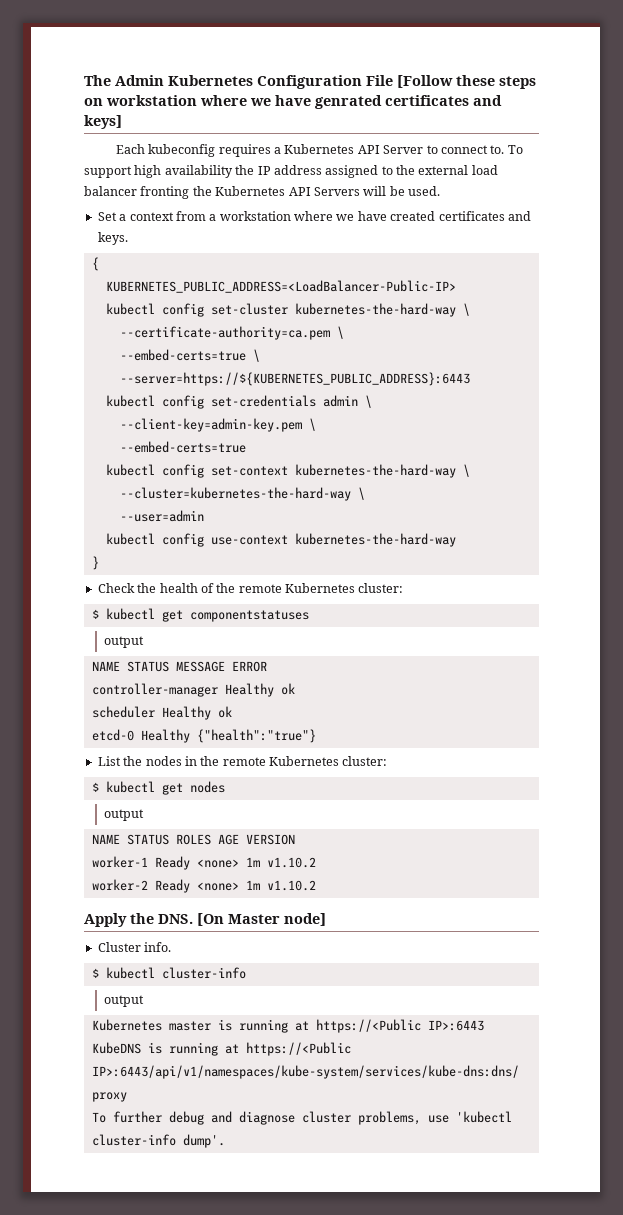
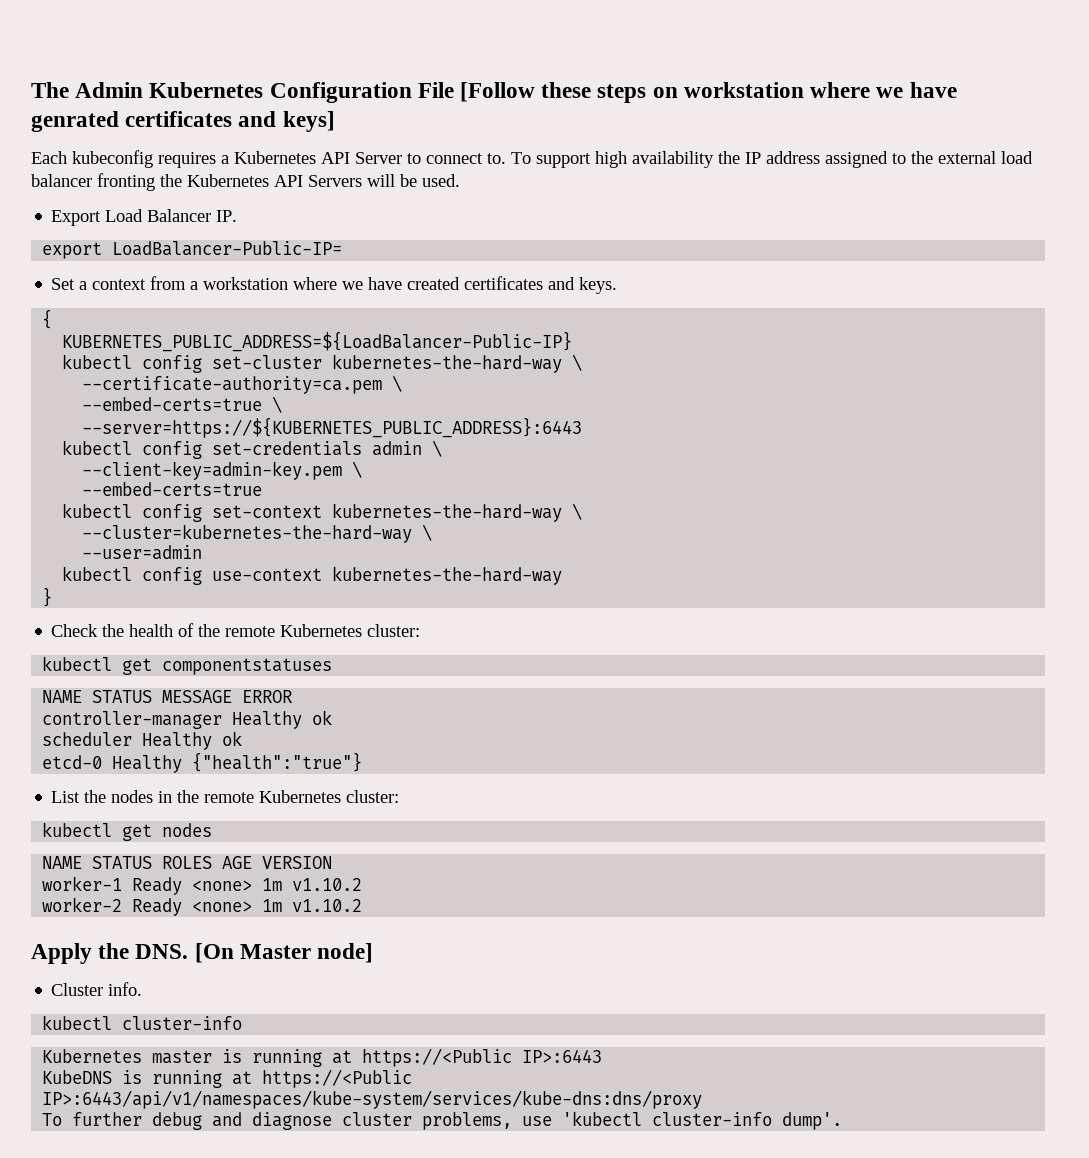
+ Export Load Balancer IP.
+ export LoadBalancer-Public-IP=
- KUBERNETES_PUBLIC_ADDRESS=<LoadBalancer-Public-IP>
+ KUBERNETES_PUBLIC_ADDRESS=${LoadBalancer-Public-IP}
- $ kubectl get componentstatuses
- output
+ kubectl get componentstatuses
- $ kubectl get nodes
- output
+ kubectl get nodes
- $ kubectl cluster-info
- output
+ kubectl cluster-info

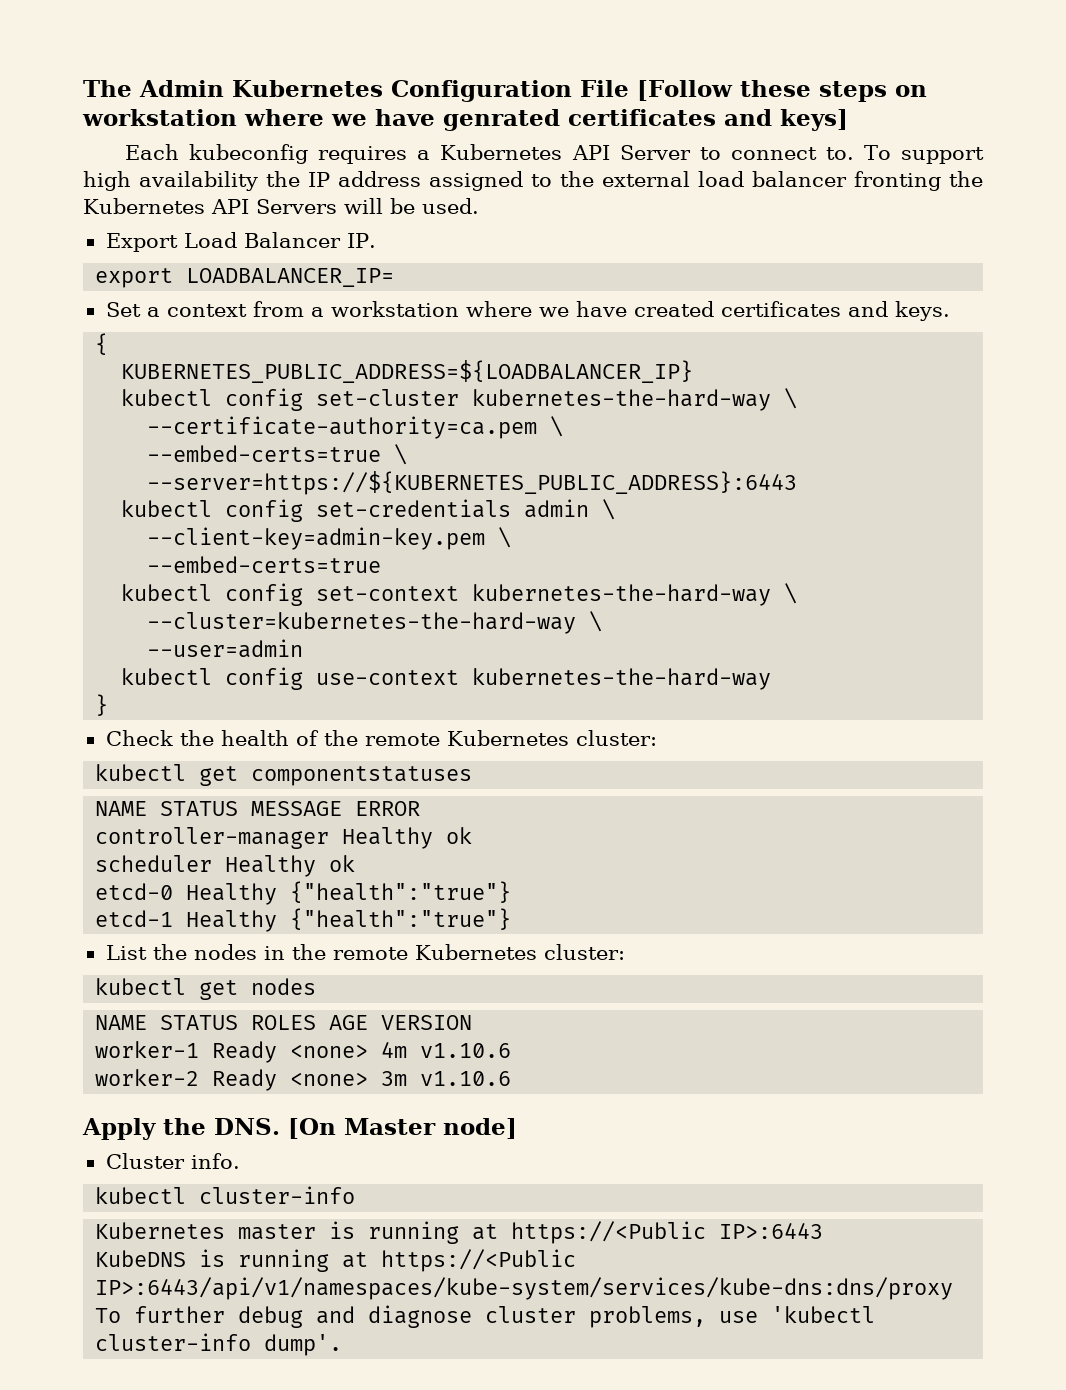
- export LoadBalancer-Public-IP=
+ export LOADBALANCER_IP=
- KUBERNETES_PUBLIC_ADDRESS=${LoadBalancer-Public-IP}
+ KUBERNETES_PUBLIC_ADDRESS=${LOADBALANCER_IP}
+ etcd-1 Healthy {"health":"true"}
- worker-1 Ready <none> 1m v1.10.2
+ worker-1 Ready <none> 4m v1.10.6
- worker-2 Ready <none> 1m v1.10.2
+ worker-2 Ready <none> 3m v1.10.6

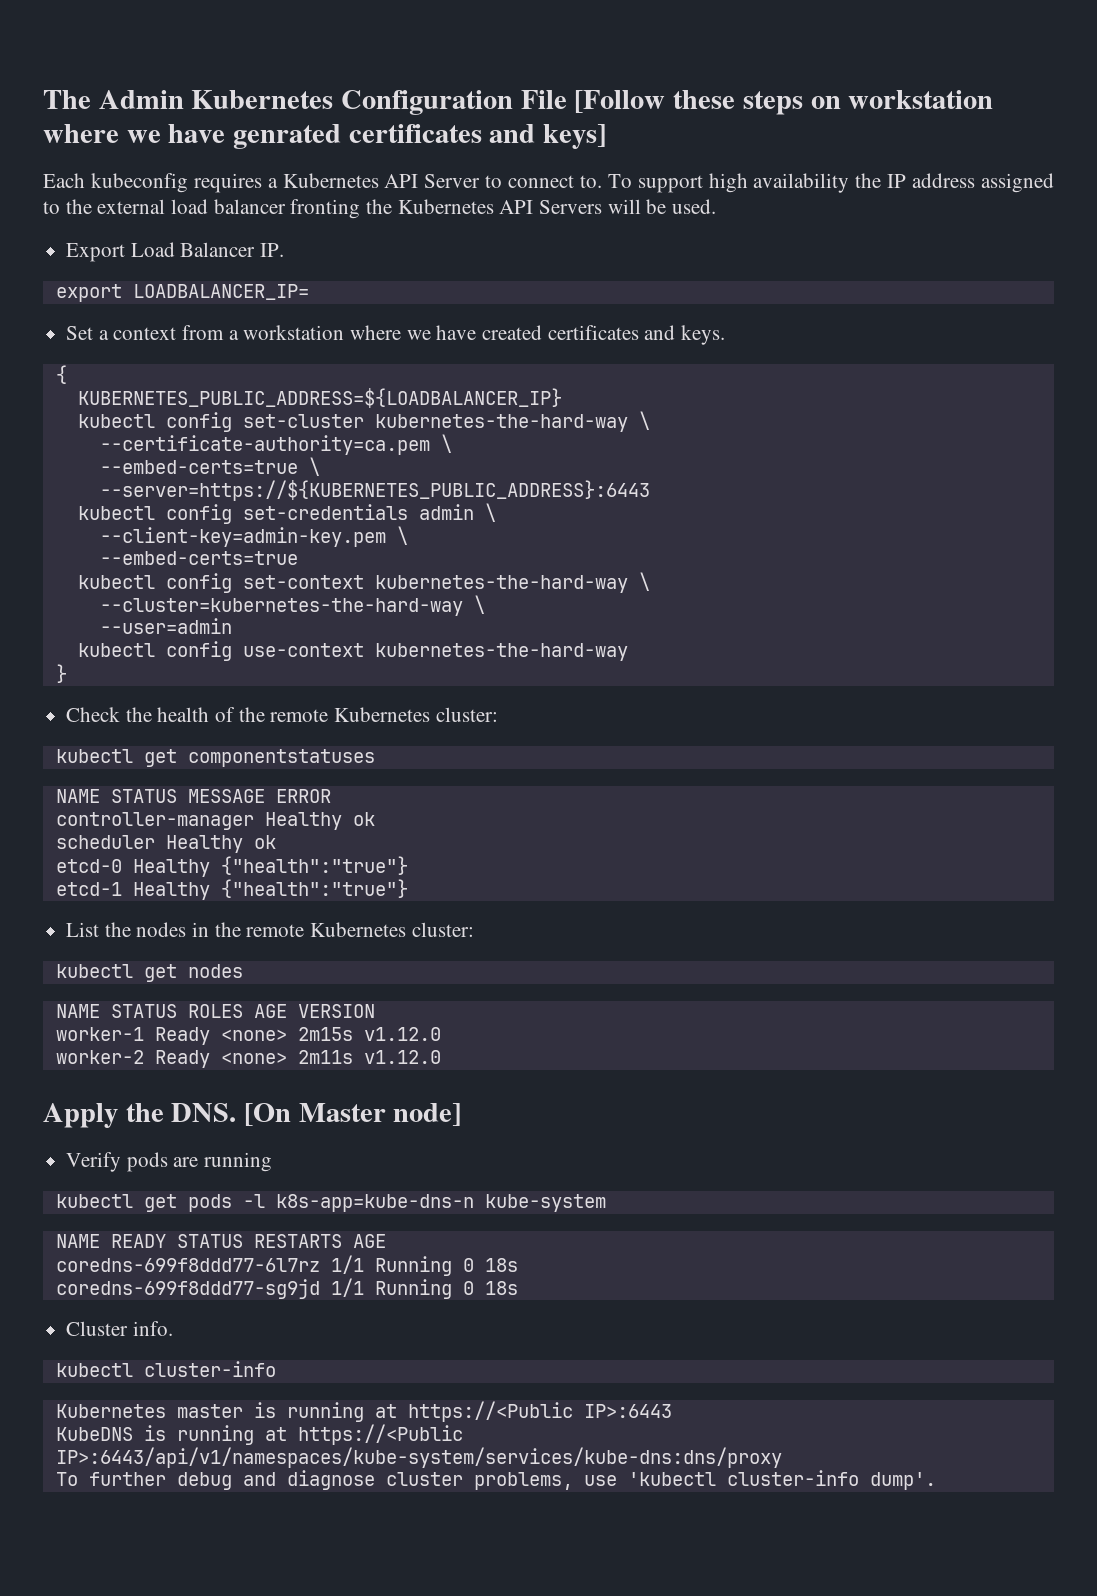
- worker-1 Ready <none> 4m v1.10.6
+ worker-1 Ready <none> 2m15s v1.12.0
- worker-2 Ready <none> 3m v1.10.6
+ worker-2 Ready <none> 2m11s v1.12.0
+ Verify pods are running
+ kubectl get pods -l k8s-app=kube-dns-n kube-system
+ NAME READY STATUS RESTARTS AGE
+ coredns-699f8ddd77-6l7rz 1/1 Running 0 18s
+ coredns-699f8ddd77-sg9jd 1/1 Running 0 18s

